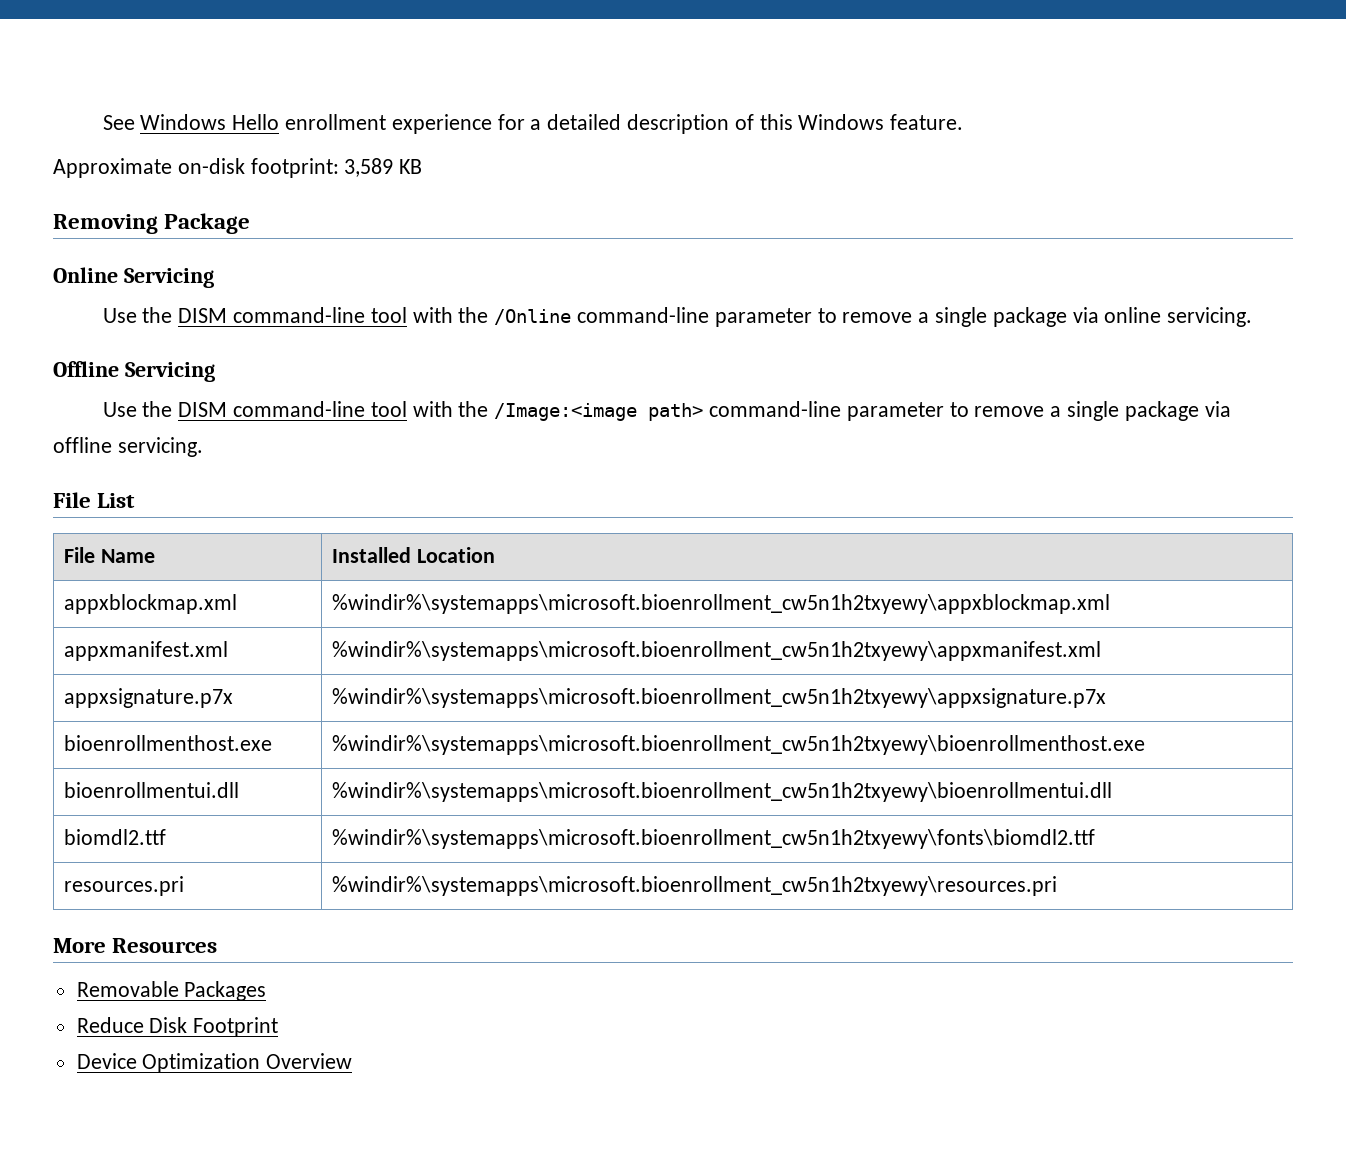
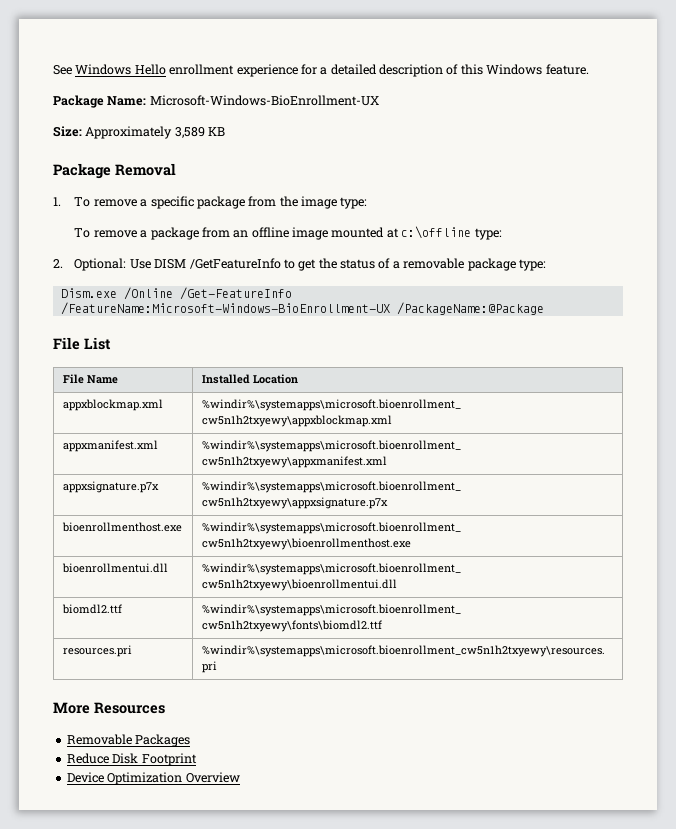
- Approximate on-disk footprint: 3,589 KB
+ Package Name: Microsoft-Windows-BioEnrollment-UX
+ Size: Approximately 3,589 KB
- Removing Package
- Online Servicing
- Use the DISM command-line tool with the /Online command-line parameter to remove a single package via online servicing.
- Offline Servicing
- Use the DISM command-line tool with the /Image:<image path> command-line parameter to remove a single package via offline servicing.
+ Package Removal
+ 1. To remove a specific package from the image type:
+ To remove a package from an offline image mounted at c:\offline type:
+ 2. Optional: Use DISM /GetFeatureInfo to get the status of a removable package type:
+ Dism.exe /Online /Get-FeatureInfo /FeatureName:Microsoft-Windows-BioEnrollment-UX /PackageName:@Package

